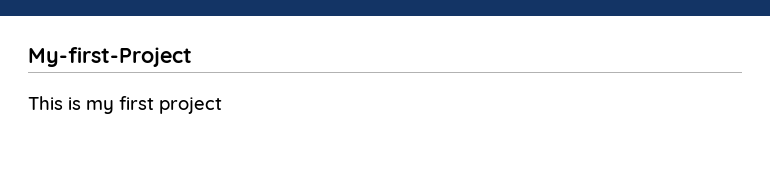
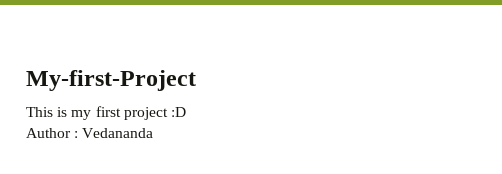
- This is my first project
+ This is my first project :D
+ Author : Vedananda

